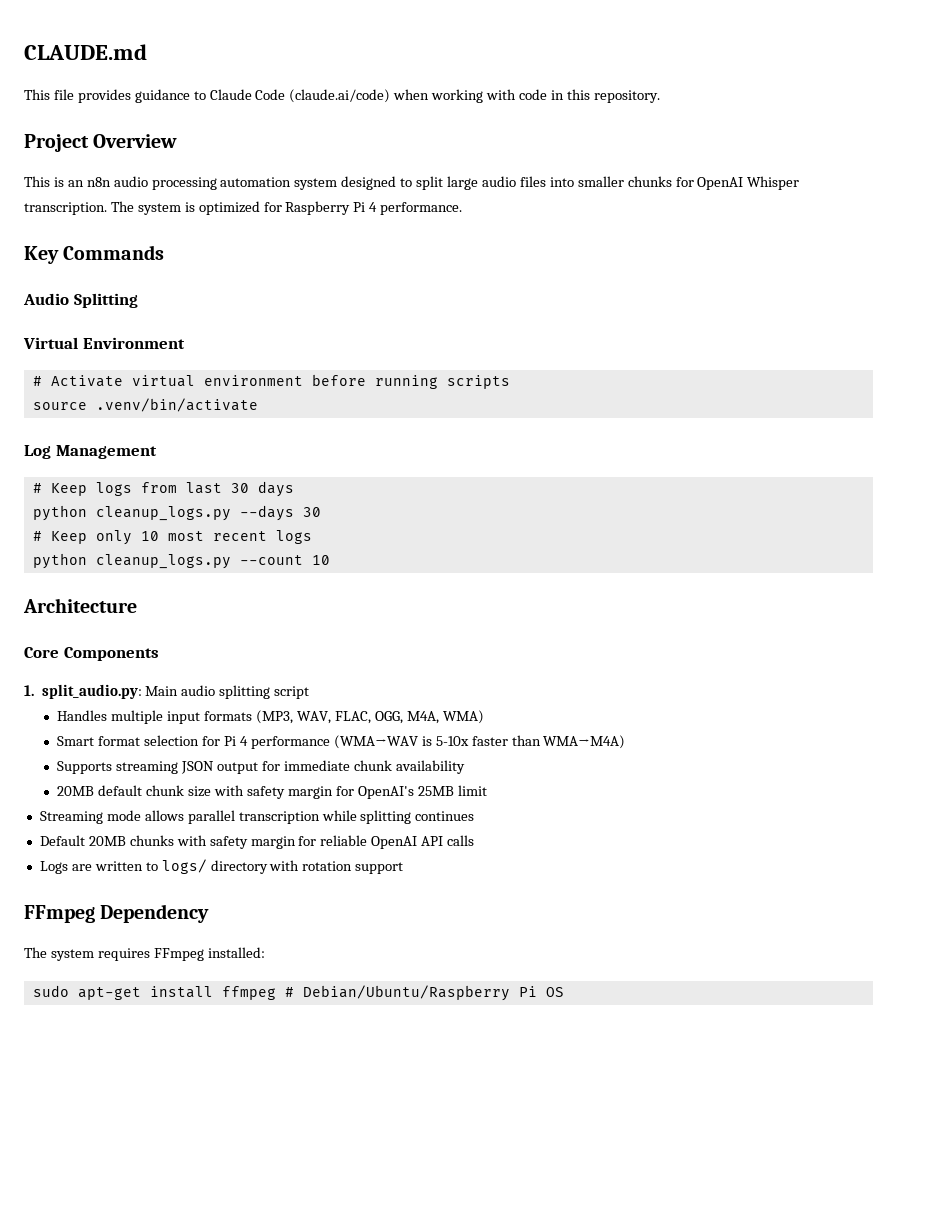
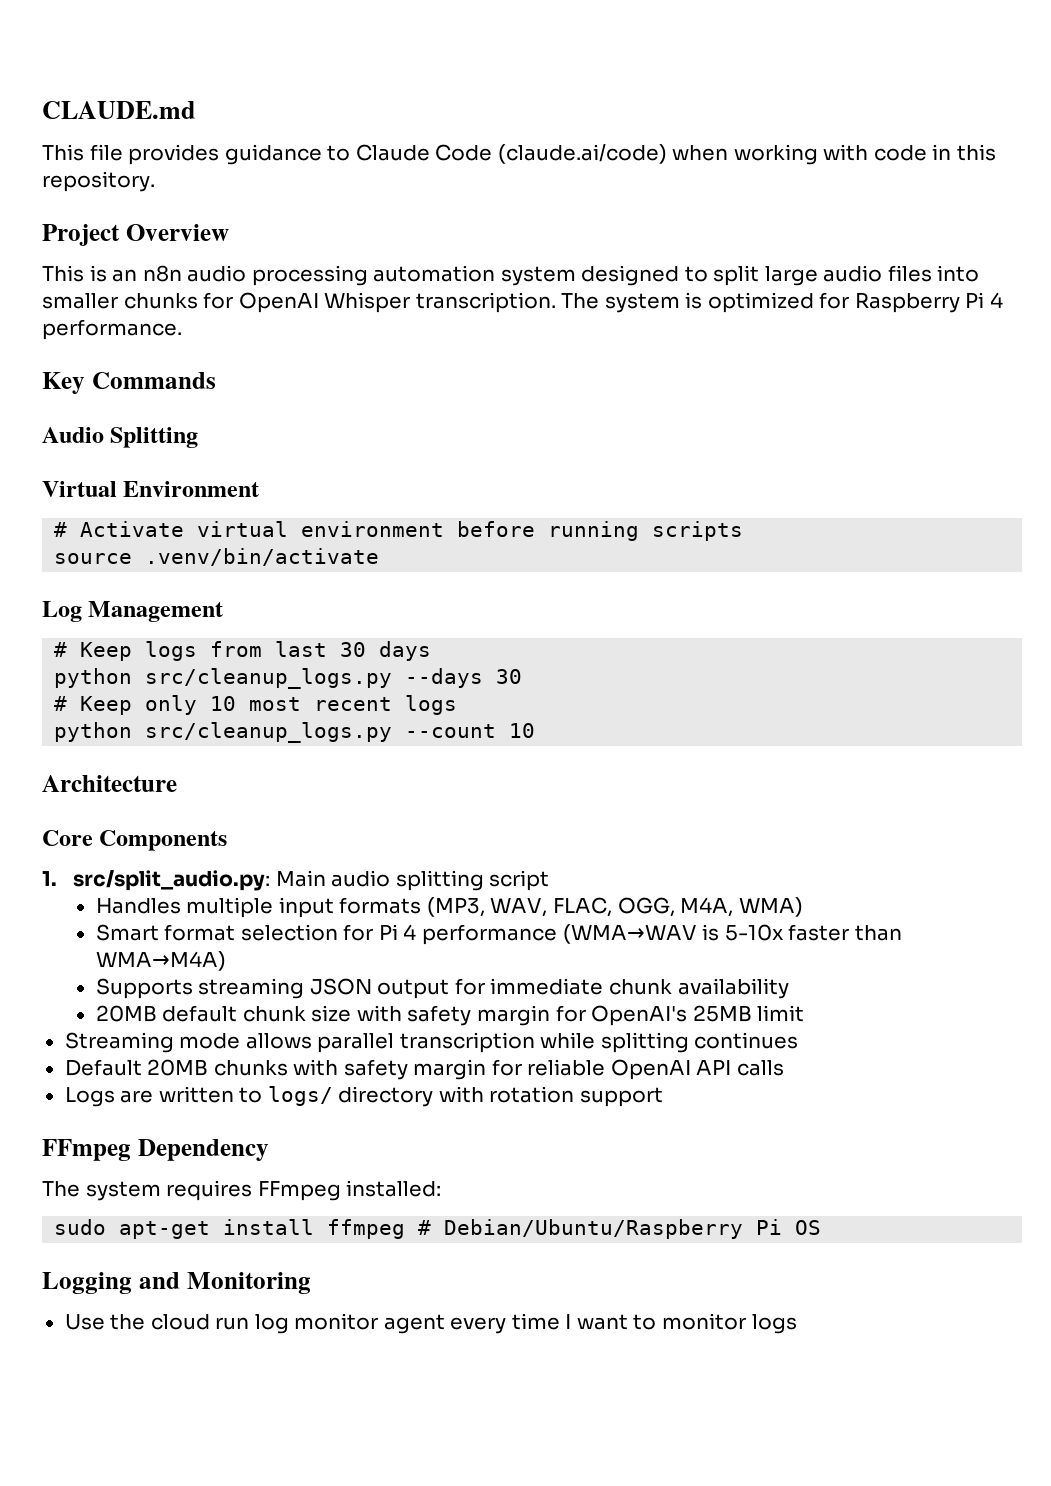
- python cleanup_logs.py --days 30
+ python src/cleanup_logs.py --days 30
- python cleanup_logs.py --count 10
+ python src/cleanup_logs.py --count 10
- 1. split_audio.py: Main audio splitting script
+ 1. src/split_audio.py: Main audio splitting script
+ Logging and Monitoring
+ Use the cloud run log monitor agent every time I want to monitor logs

